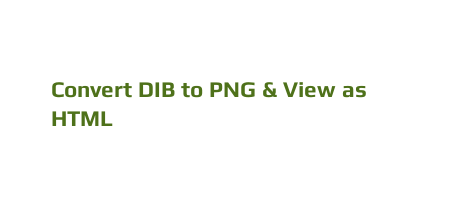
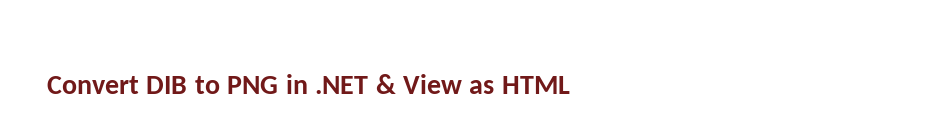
- Convert DIB to PNG & View as HTML
+ Convert DIB to PNG in .NET & View as HTML

